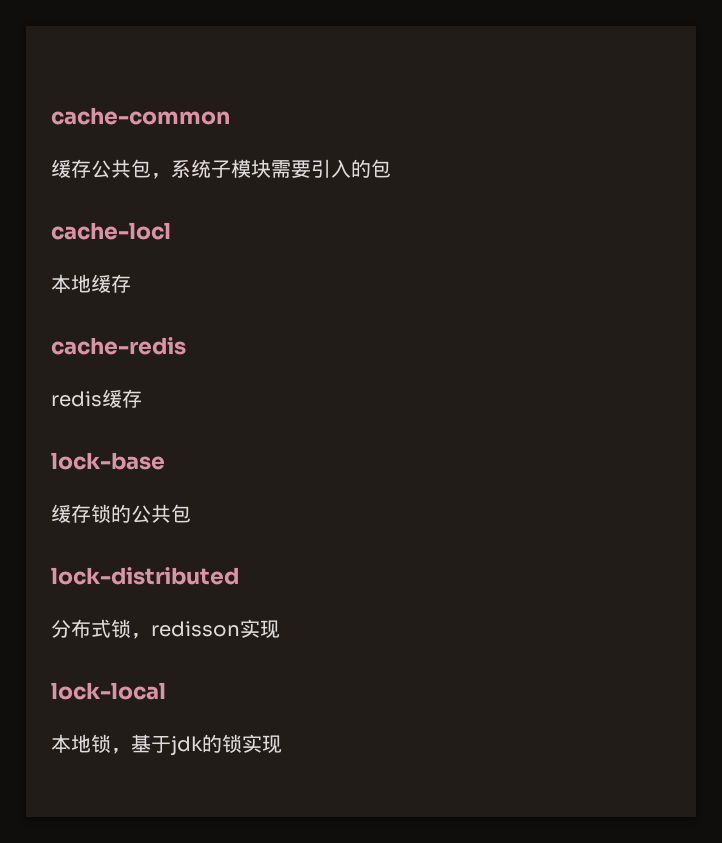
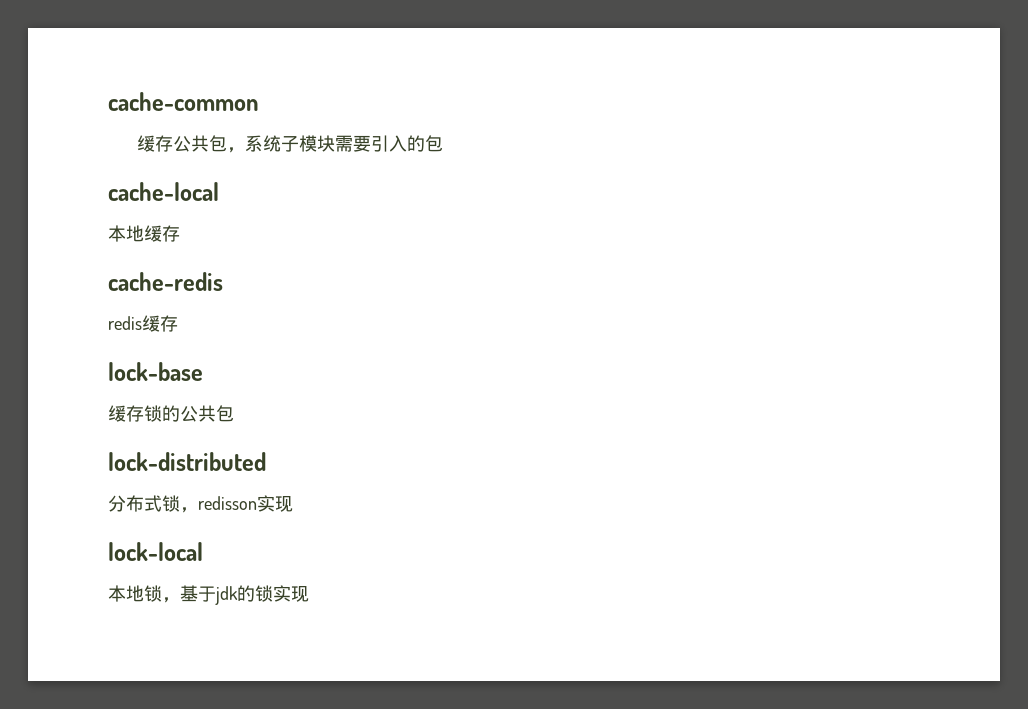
- cache-locl
+ cache-local

